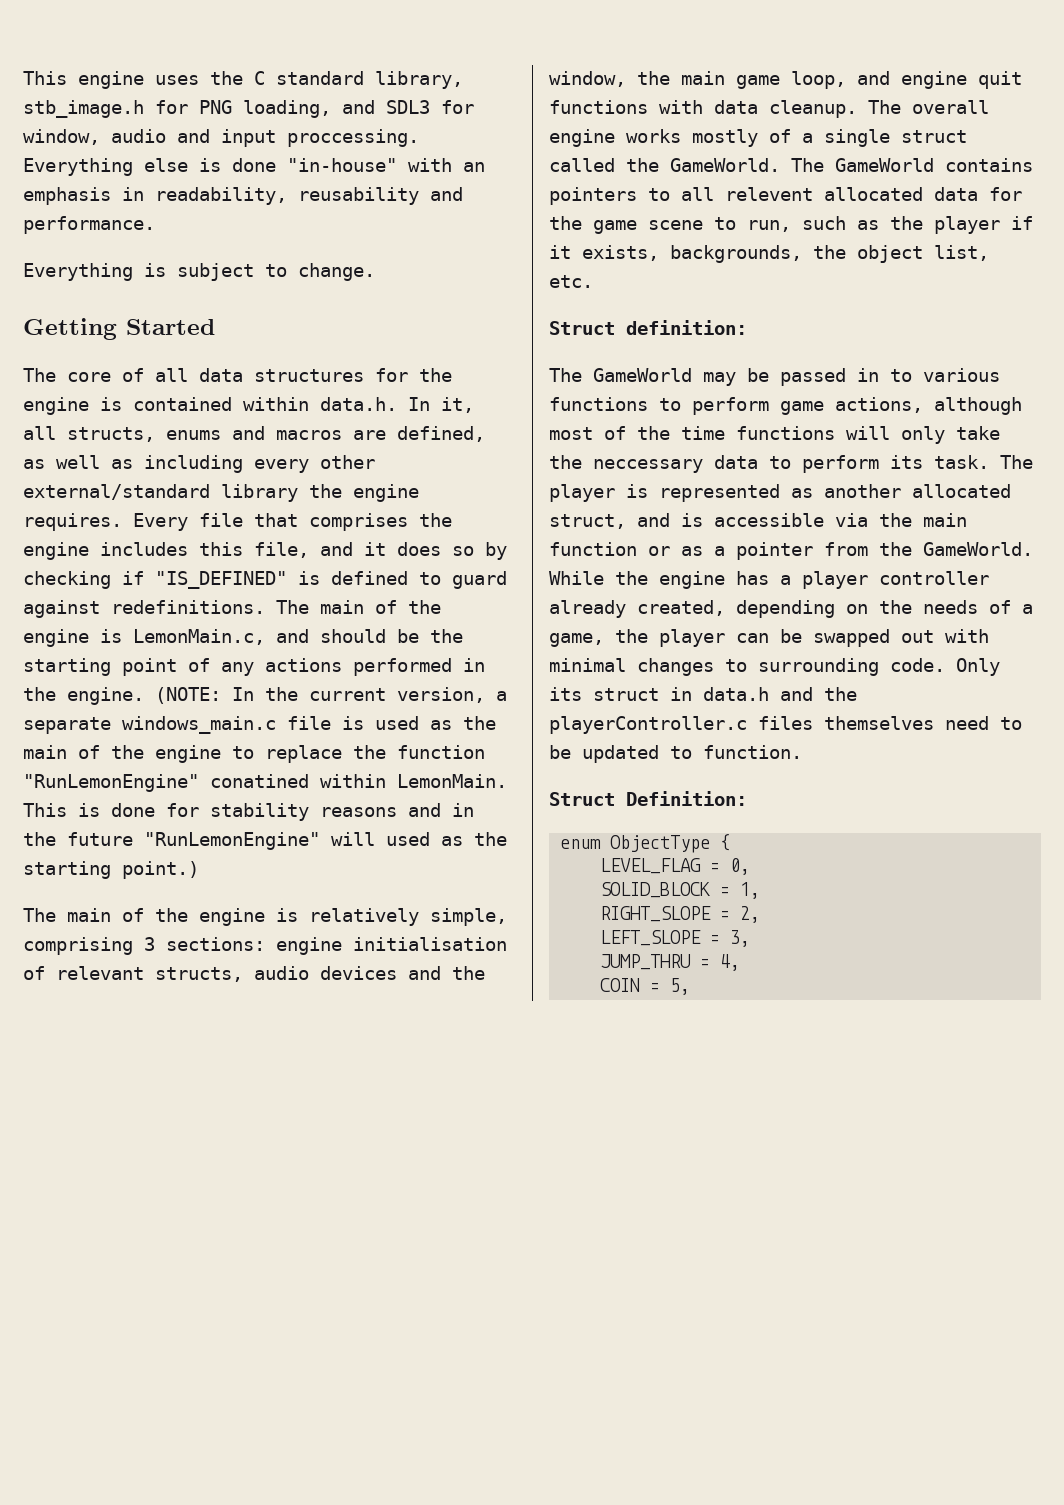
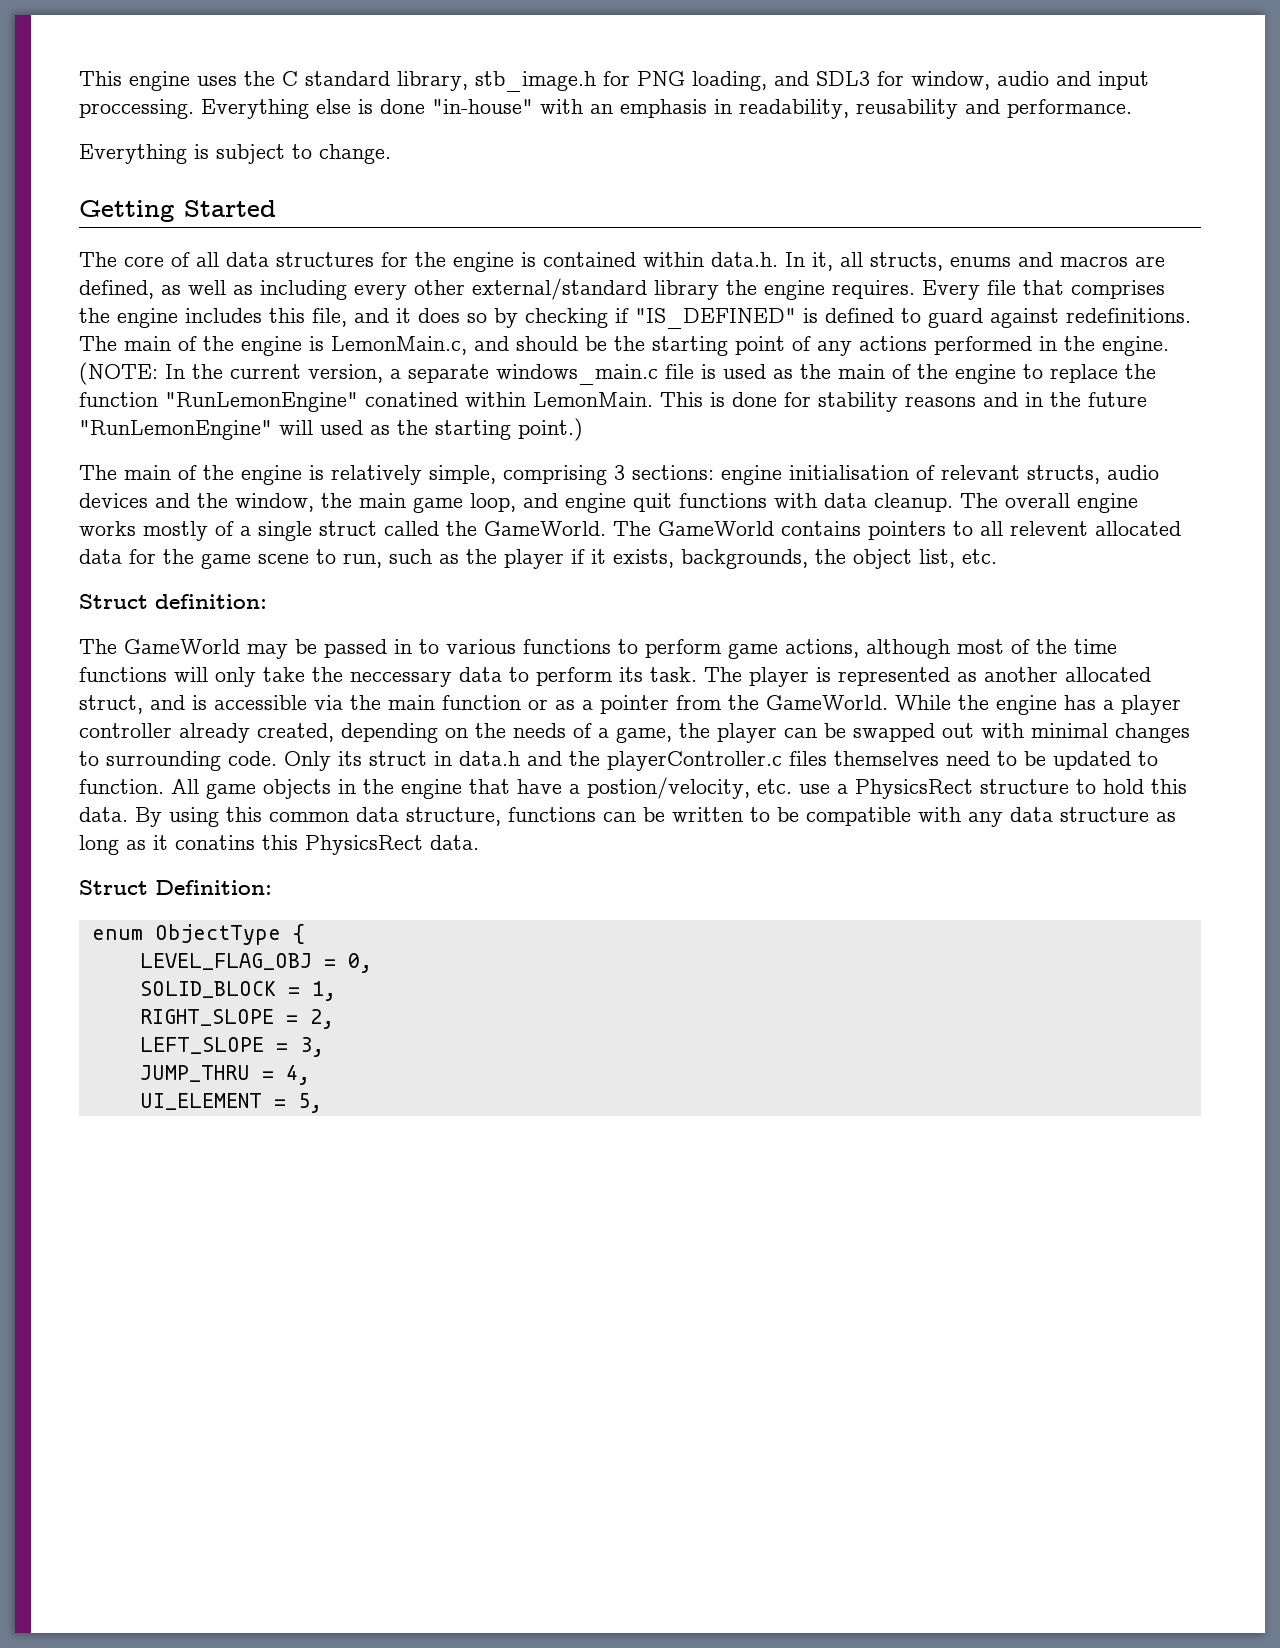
+ All game objects in the engine that have a postion/velocity, etc. use a PhysicsRect structure to hold this data. By using this common data structure, functions can be written to be compatible with any data structure as long as it conatins this PhysicsRect data.
- LEVEL_FLAG = 0,
+ LEVEL_FLAG_OBJ = 0,
- COIN = 5,
+ UI_ELEMENT = 5,

